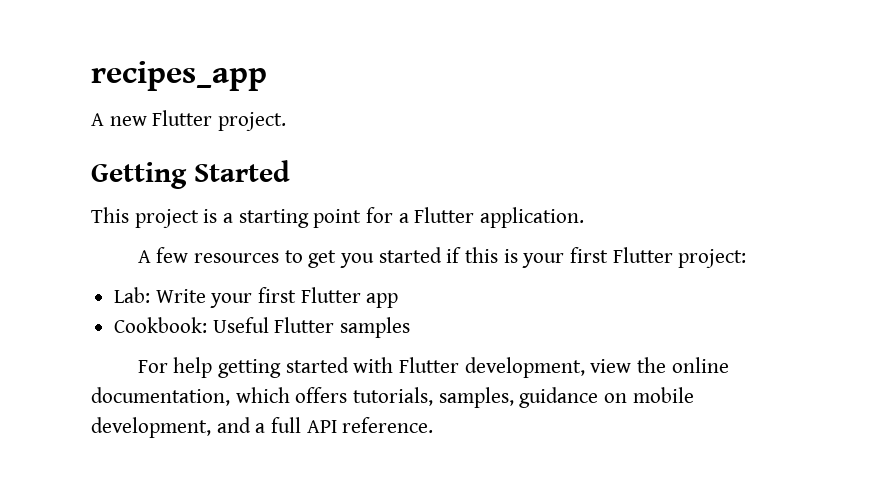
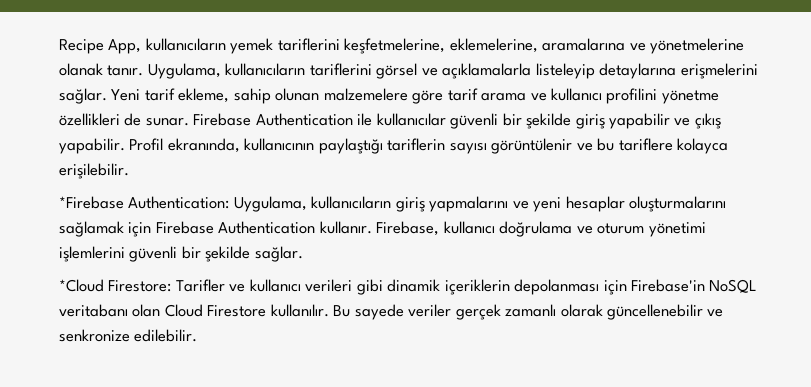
- recipes_app
- A new Flutter project.
- Getting Started
- This project is a starting point for a Flutter application.
- A few resources to get you started if this is your first Flutter project:
- Lab: Write your first Flutter app
- Cookbook: Useful Flutter samples
- For help getting started with Flutter development, view the online documentation, which offers tutorials, samples, guidance on mobile development, and a full API reference.
+ Recipe App, kullanıcıların yemek tariflerini keşfetmelerine, eklemelerine, aramalarına ve yönetmelerine olanak tanır. Uygulama, kullanıcıların tariflerini görsel ve açıklamalarla listeleyip detaylarına erişmelerini sağlar. Yeni tarif ekleme, sahip olunan malzemelere göre tarif arama ve kullanıcı profilini yönetme özellikleri de sunar. Firebase Authentication ile kullanıcılar güvenli bir şekilde giriş yapabilir ve çıkış yapabilir. Profil ekranında, kullanıcının paylaştığı tariflerin sayısı görüntülenir ve bu tariflere kolayca erişilebilir.
+ *Firebase Authentication: Uygulama, kullanıcıların giriş yapmalarını ve yeni hesaplar oluşturmalarını sağlamak için Firebase Authentication kullanır. Firebase, kullanıcı doğrulama ve oturum yönetimi işlemlerini güvenli bir şekilde sağlar.
+ *Cloud Firestore: Tarifler ve kullanıcı verileri gibi dinamik içeriklerin depolanması için Firebase'in NoSQL veritabanı olan Cloud Firestore kullanılır. Bu sayede veriler gerçek zamanlı olarak güncellenebilir ve senkronize edilebilir.

